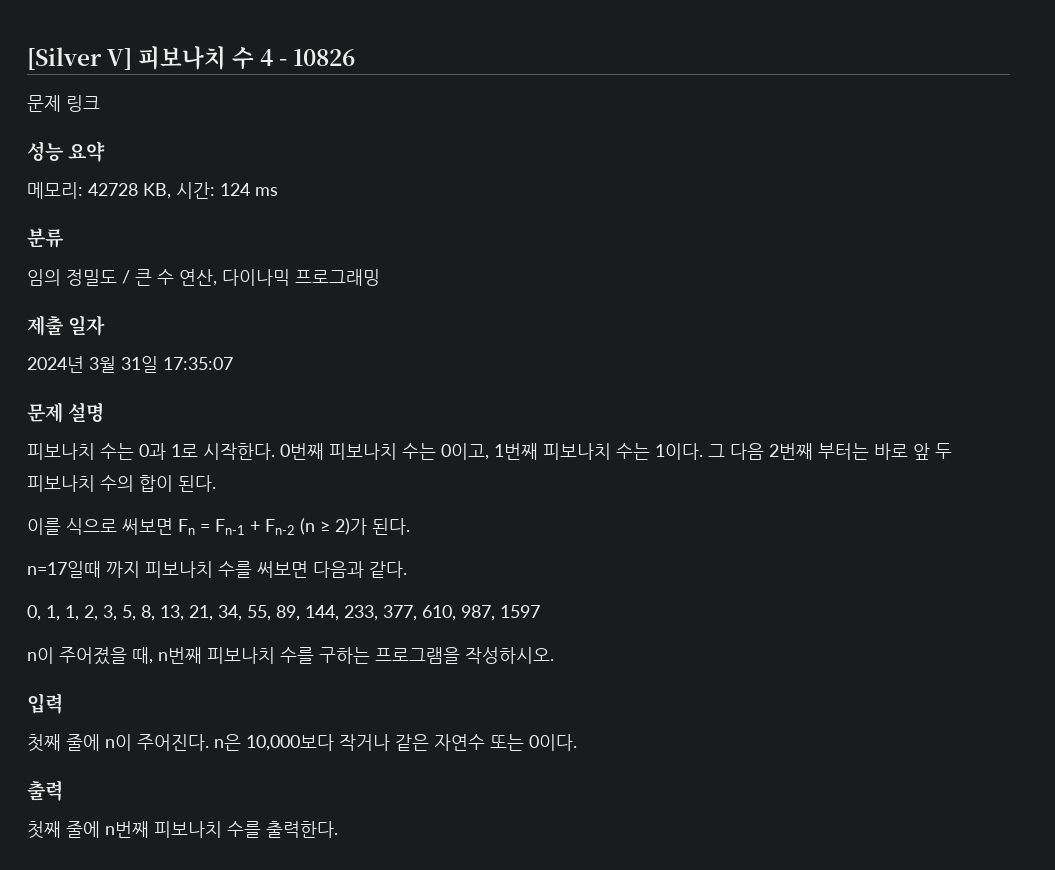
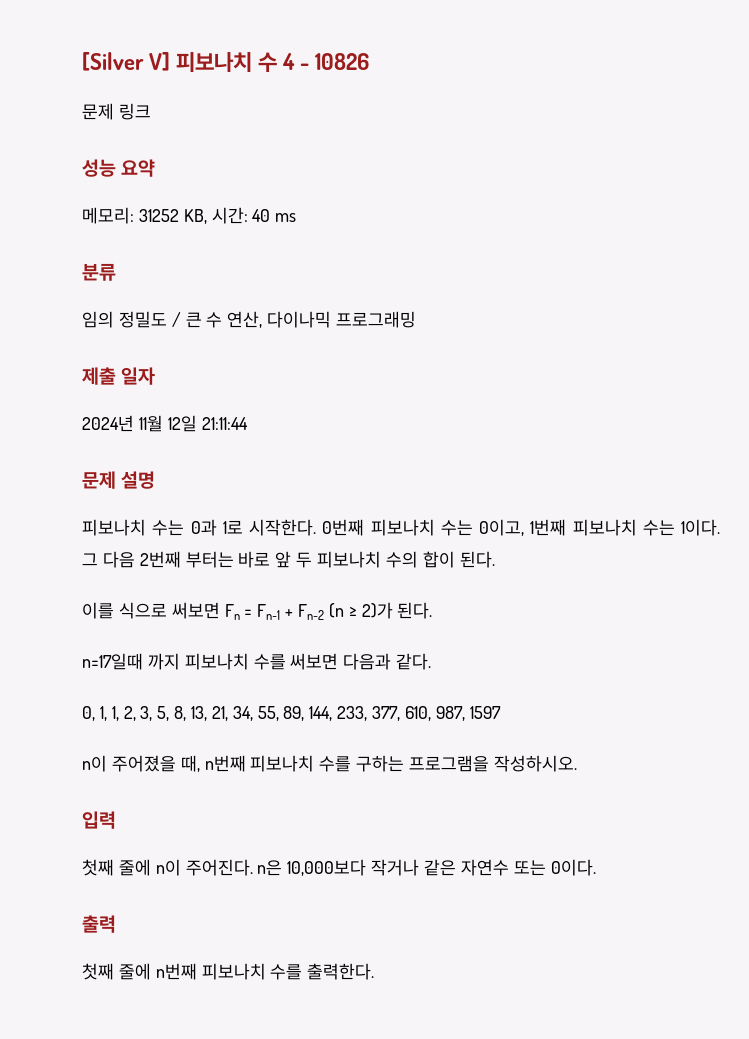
- 메모리: 42728 KB, 시간: 124 ms
+ 메모리: 31252 KB, 시간: 40 ms
- 2024년 3월 31일 17:35:07
+ 2024년 11월 12일 21:11:44

